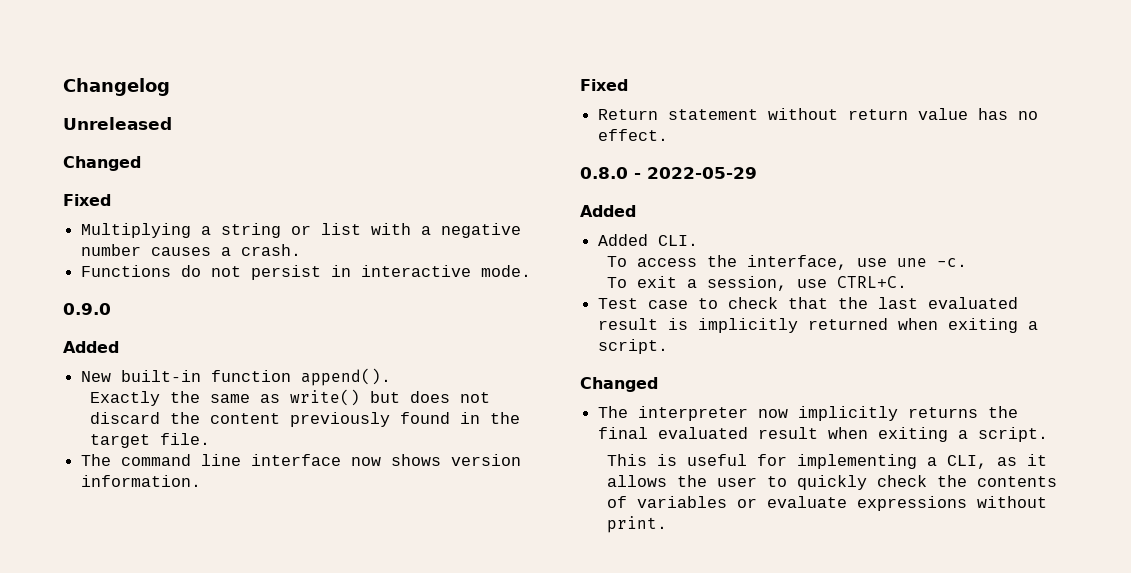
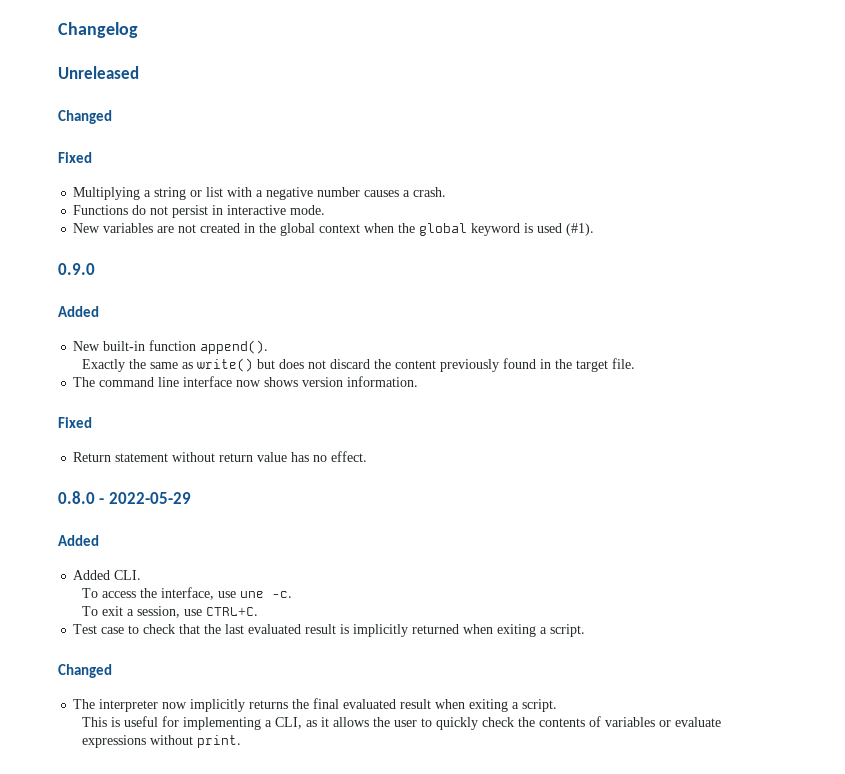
+ New variables are not created in the global context when the global keyword is used (#1).

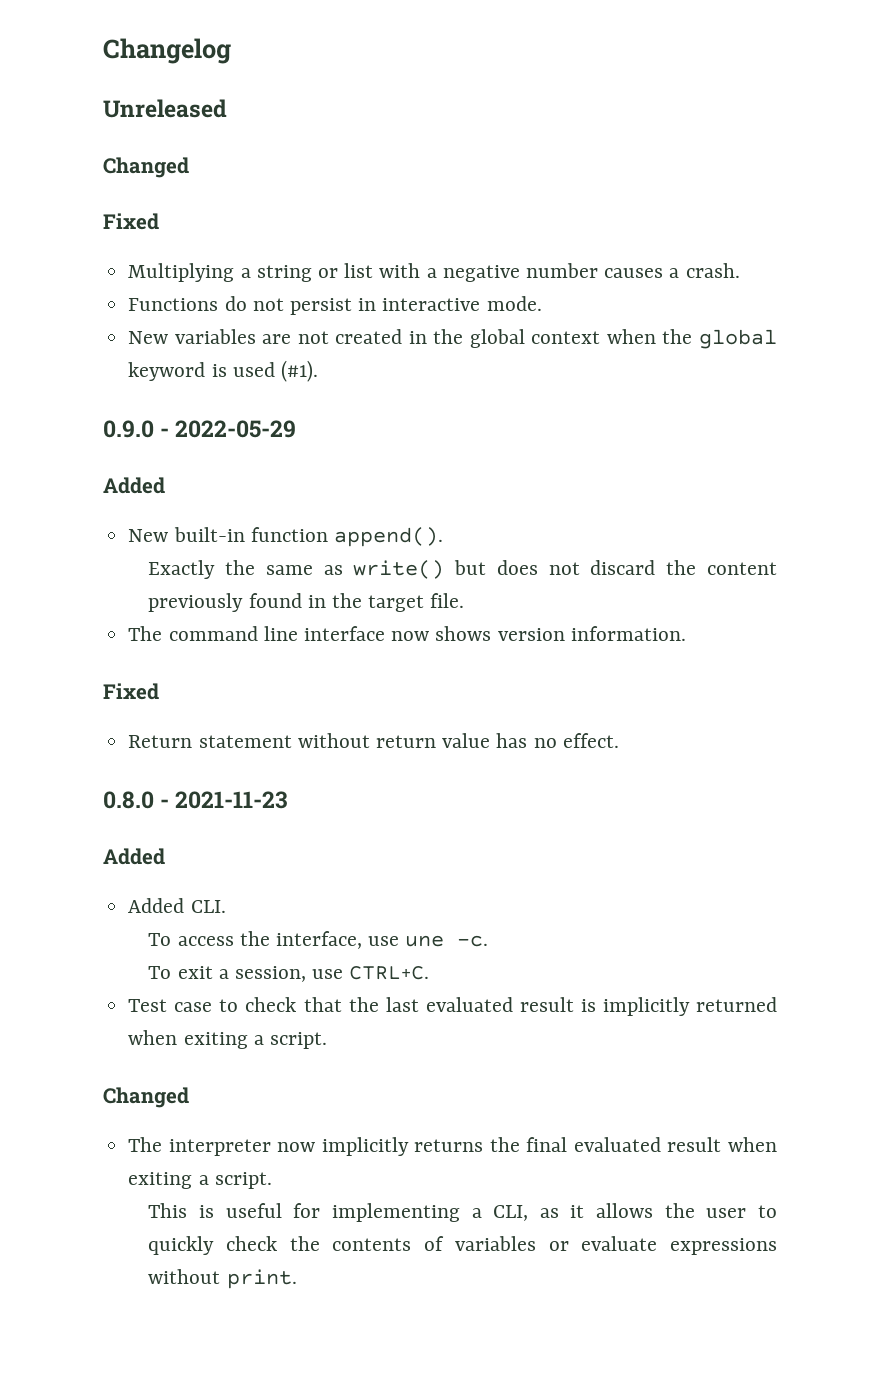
- 0.9.0
+ 0.9.0 - 2022-05-29
- 0.8.0 - 2022-05-29
+ 0.8.0 - 2021-11-23

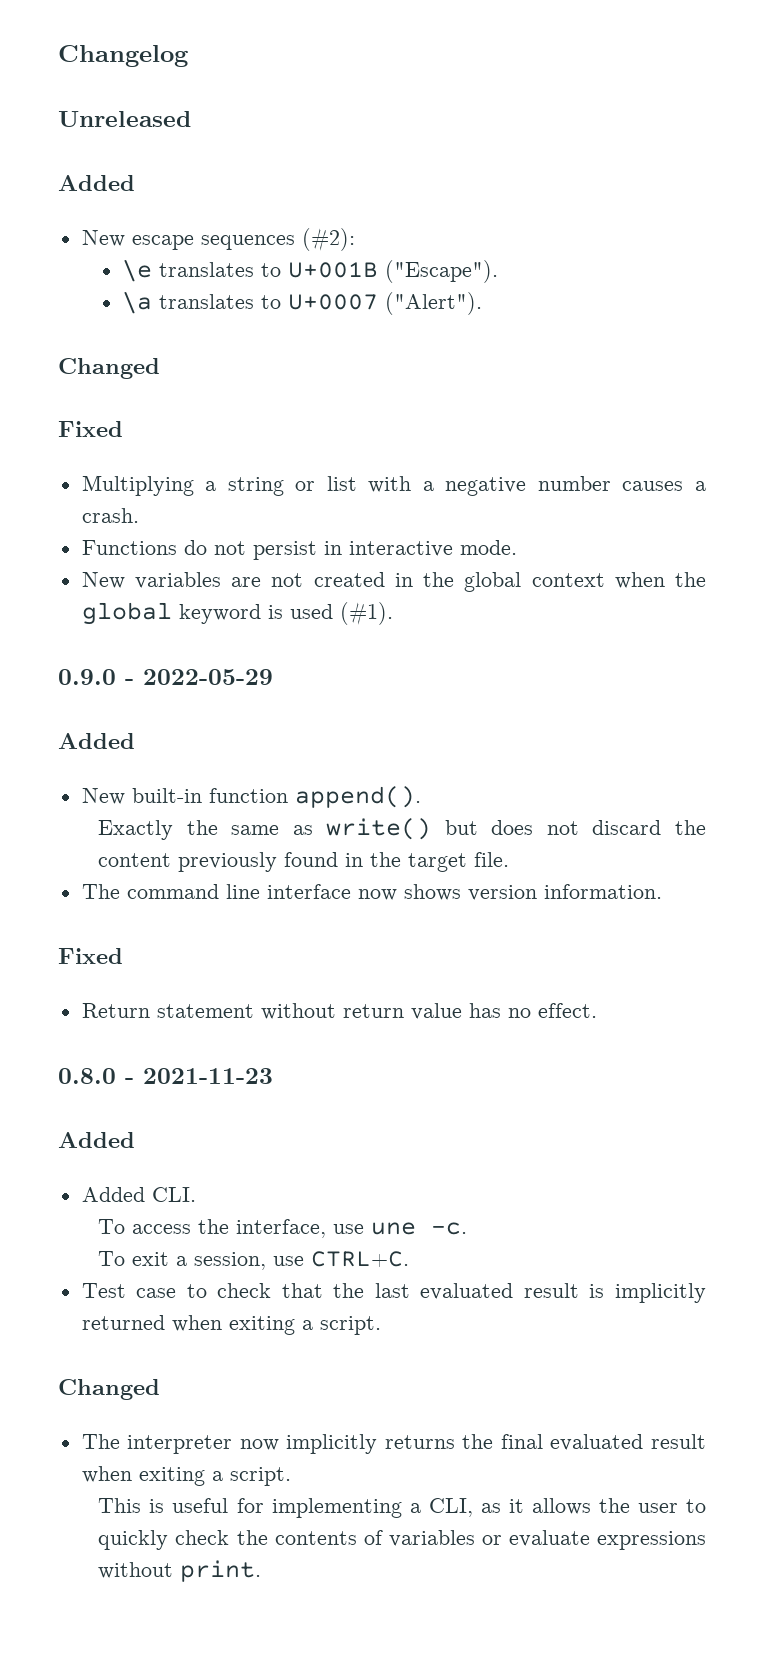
  Unreleased
+ Added
+ New escape sequences (#2):
+ \e translates to U+001B ("Escape").
+ \a translates to U+0007 ("Alert").

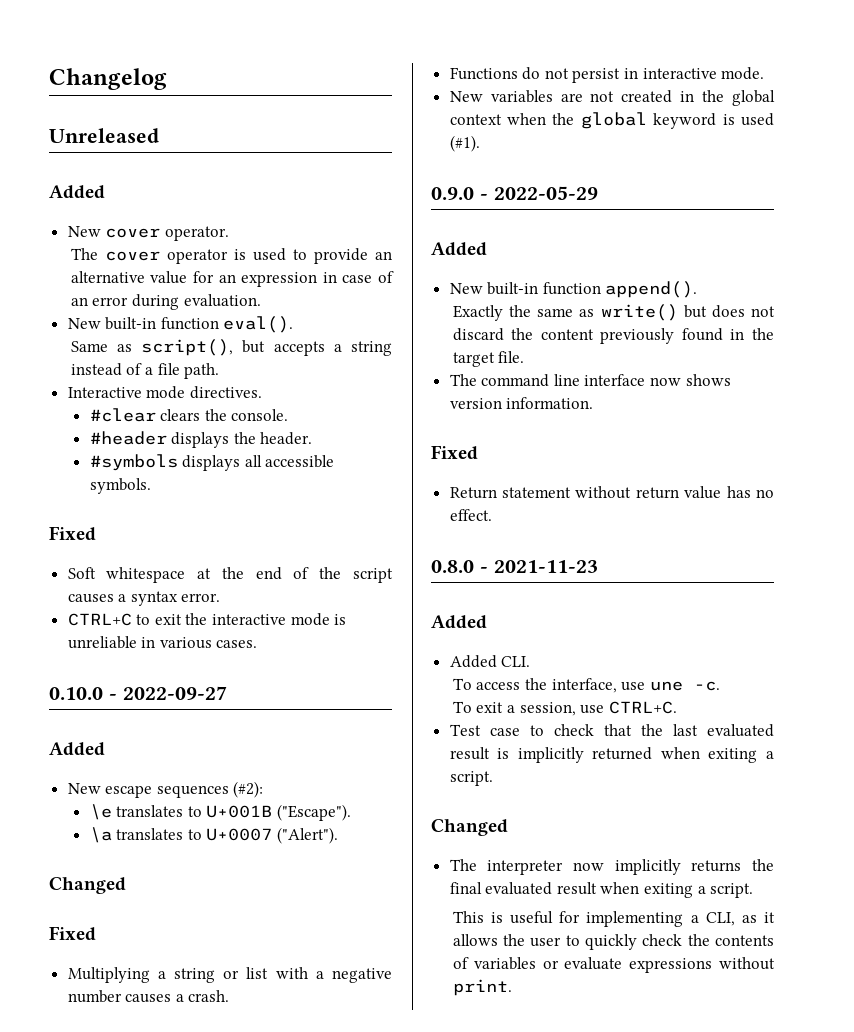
+ New cover operator.
+ The cover operator is used to provide an alternative value for an expression in case of an error during evaluation.
+ New built-in function eval().
+ Same as script(), but accepts a string instead of a file path.
+ Interactive mode directives.
+ #clear clears the console.
+ #header displays the header.
+ #symbols displays all accessible symbols.
+ Fixed
+ Soft whitespace at the end of the script causes a syntax error.
+ CTRL+C to exit the interactive mode is unreliable in various cases.
+ 0.10.0 - 2022-09-27
+ Added

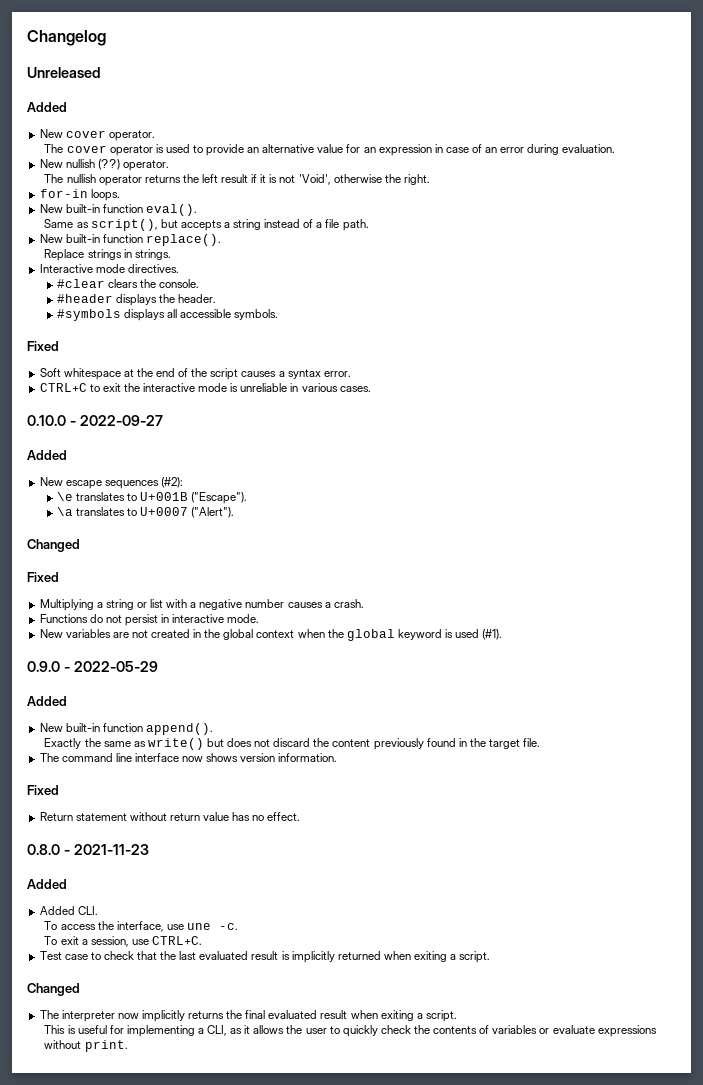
+ New nullish (??) operator.
+ The nullish operator returns the left result if it is not 'Void', otherwise the right.
+ for-in loops.
+ New built-in function replace().
+ Replace strings in strings.

